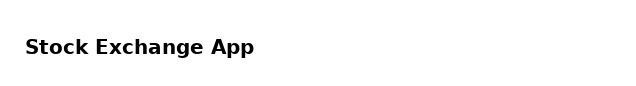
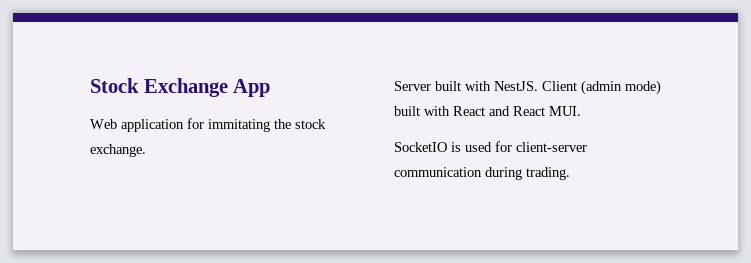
+ Web application for immitating the stock exchange.
+ Server built with NestJS. Client (admin mode) built with React and React MUI.
+ SocketIO is used for client-server communication during trading.

